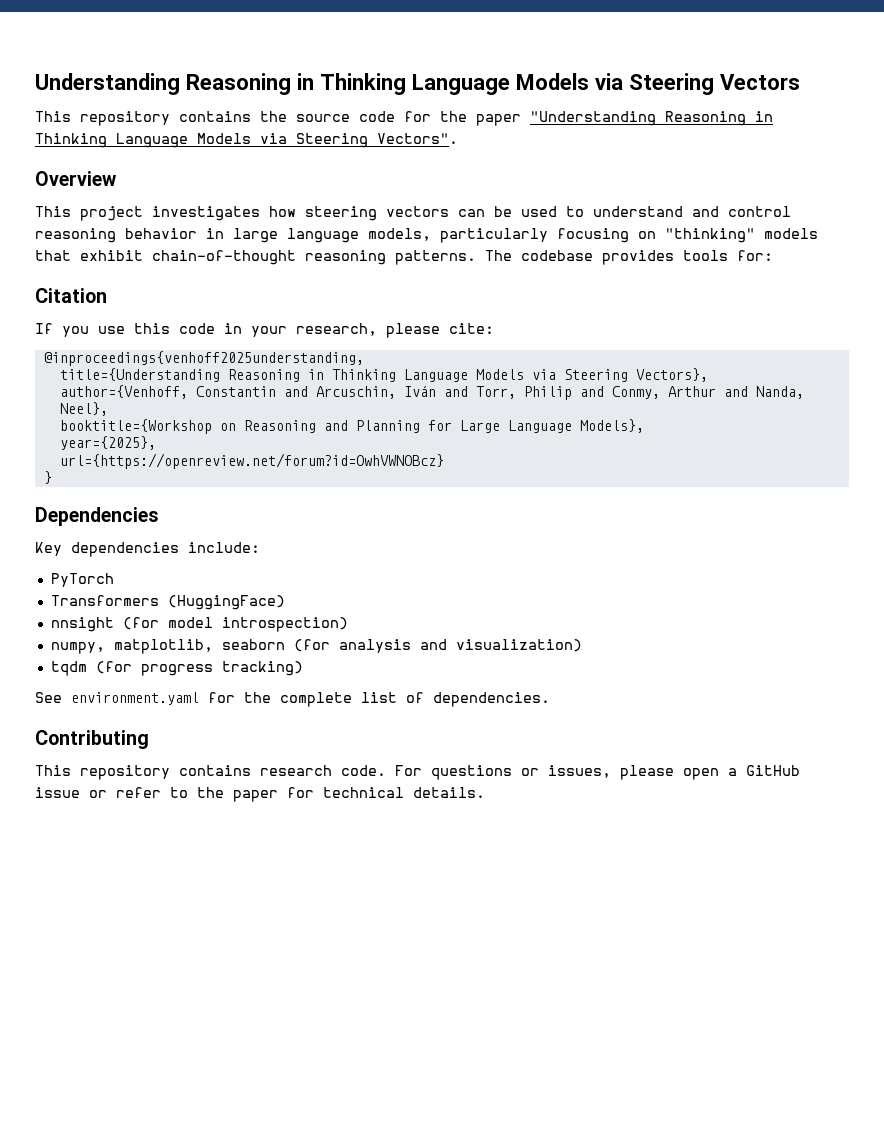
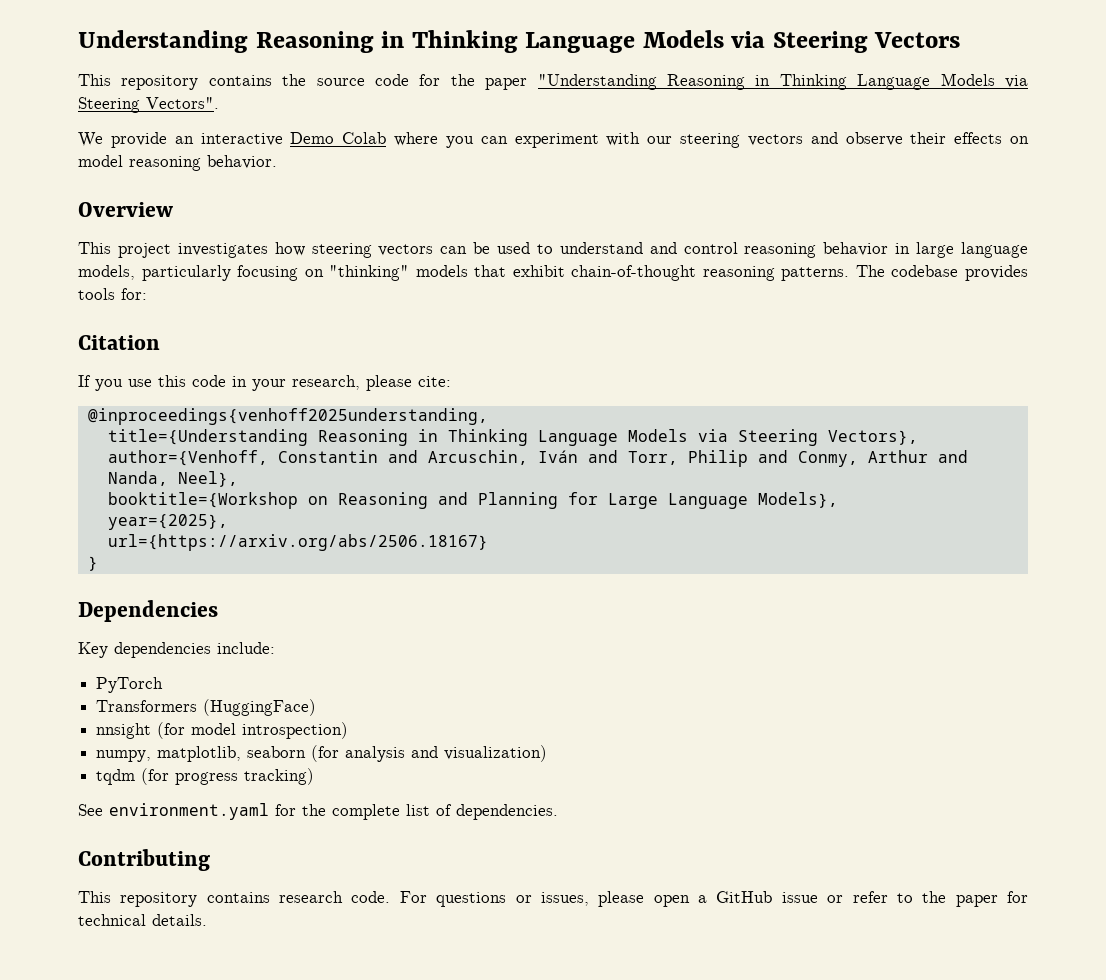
+ We provide an interactive Demo Colab where you can experiment with our steering vectors and observe their effects on model reasoning behavior.
- url={https://openreview.net/forum?id=OwhVWNOBcz}
+ url={https://arxiv.org/abs/2506.18167}

